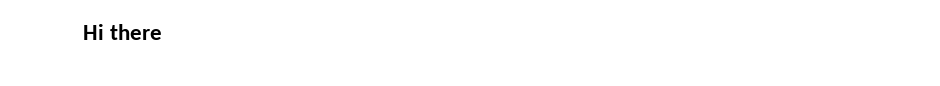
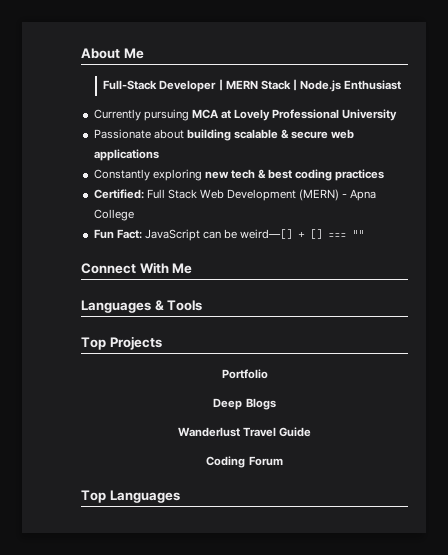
- Hi there
+ About Me
+ Full-Stack Developer | MERN Stack | Node.js Enthusiast
+ Currently pursuing MCA at Lovely Professional University
+ Passionate about building scalable & secure web applications
+ Constantly exploring new tech & best coding practices
+ Certified: Full Stack Web Development (MERN) - Apna College
+ Fun Fact: JavaScript can be weird—[] + [] === ""
+ Connect With Me
+ Languages & Tools
+ Top Projects
+ Portfolio
+ Deep Blogs
+ Wanderlust Travel Guide
+ Coding Forum
+ Top Languages

